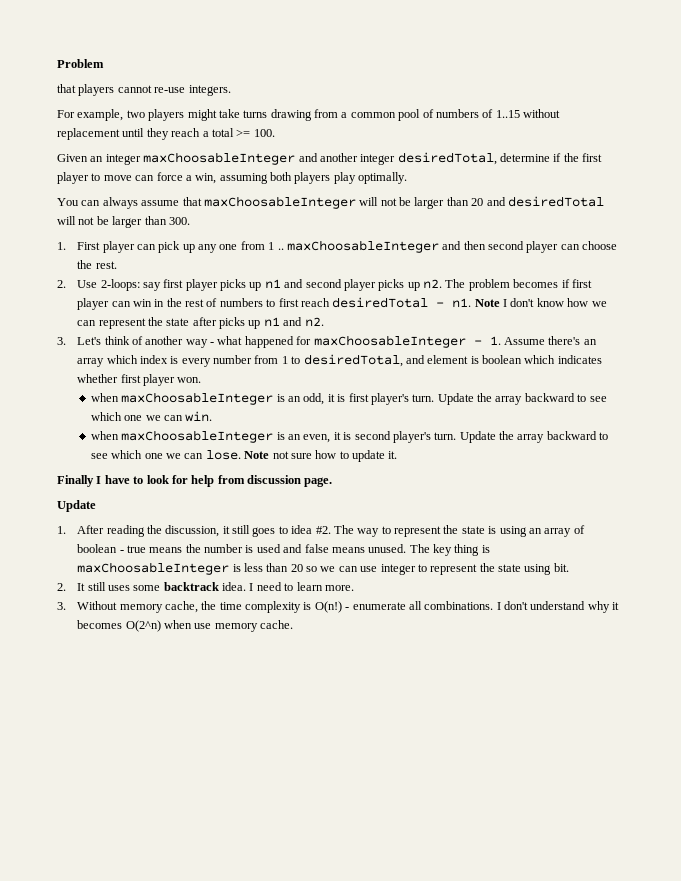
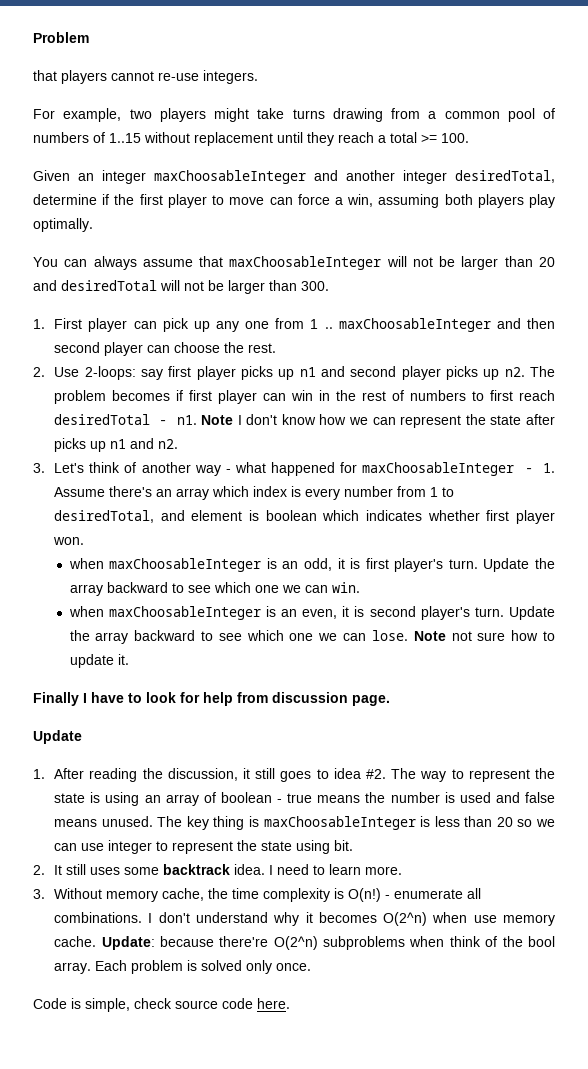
+ Update: because there're O(2^n) subproblems when think of the bool array. Each problem is solved only once.
+ Code is simple, check source code here.

